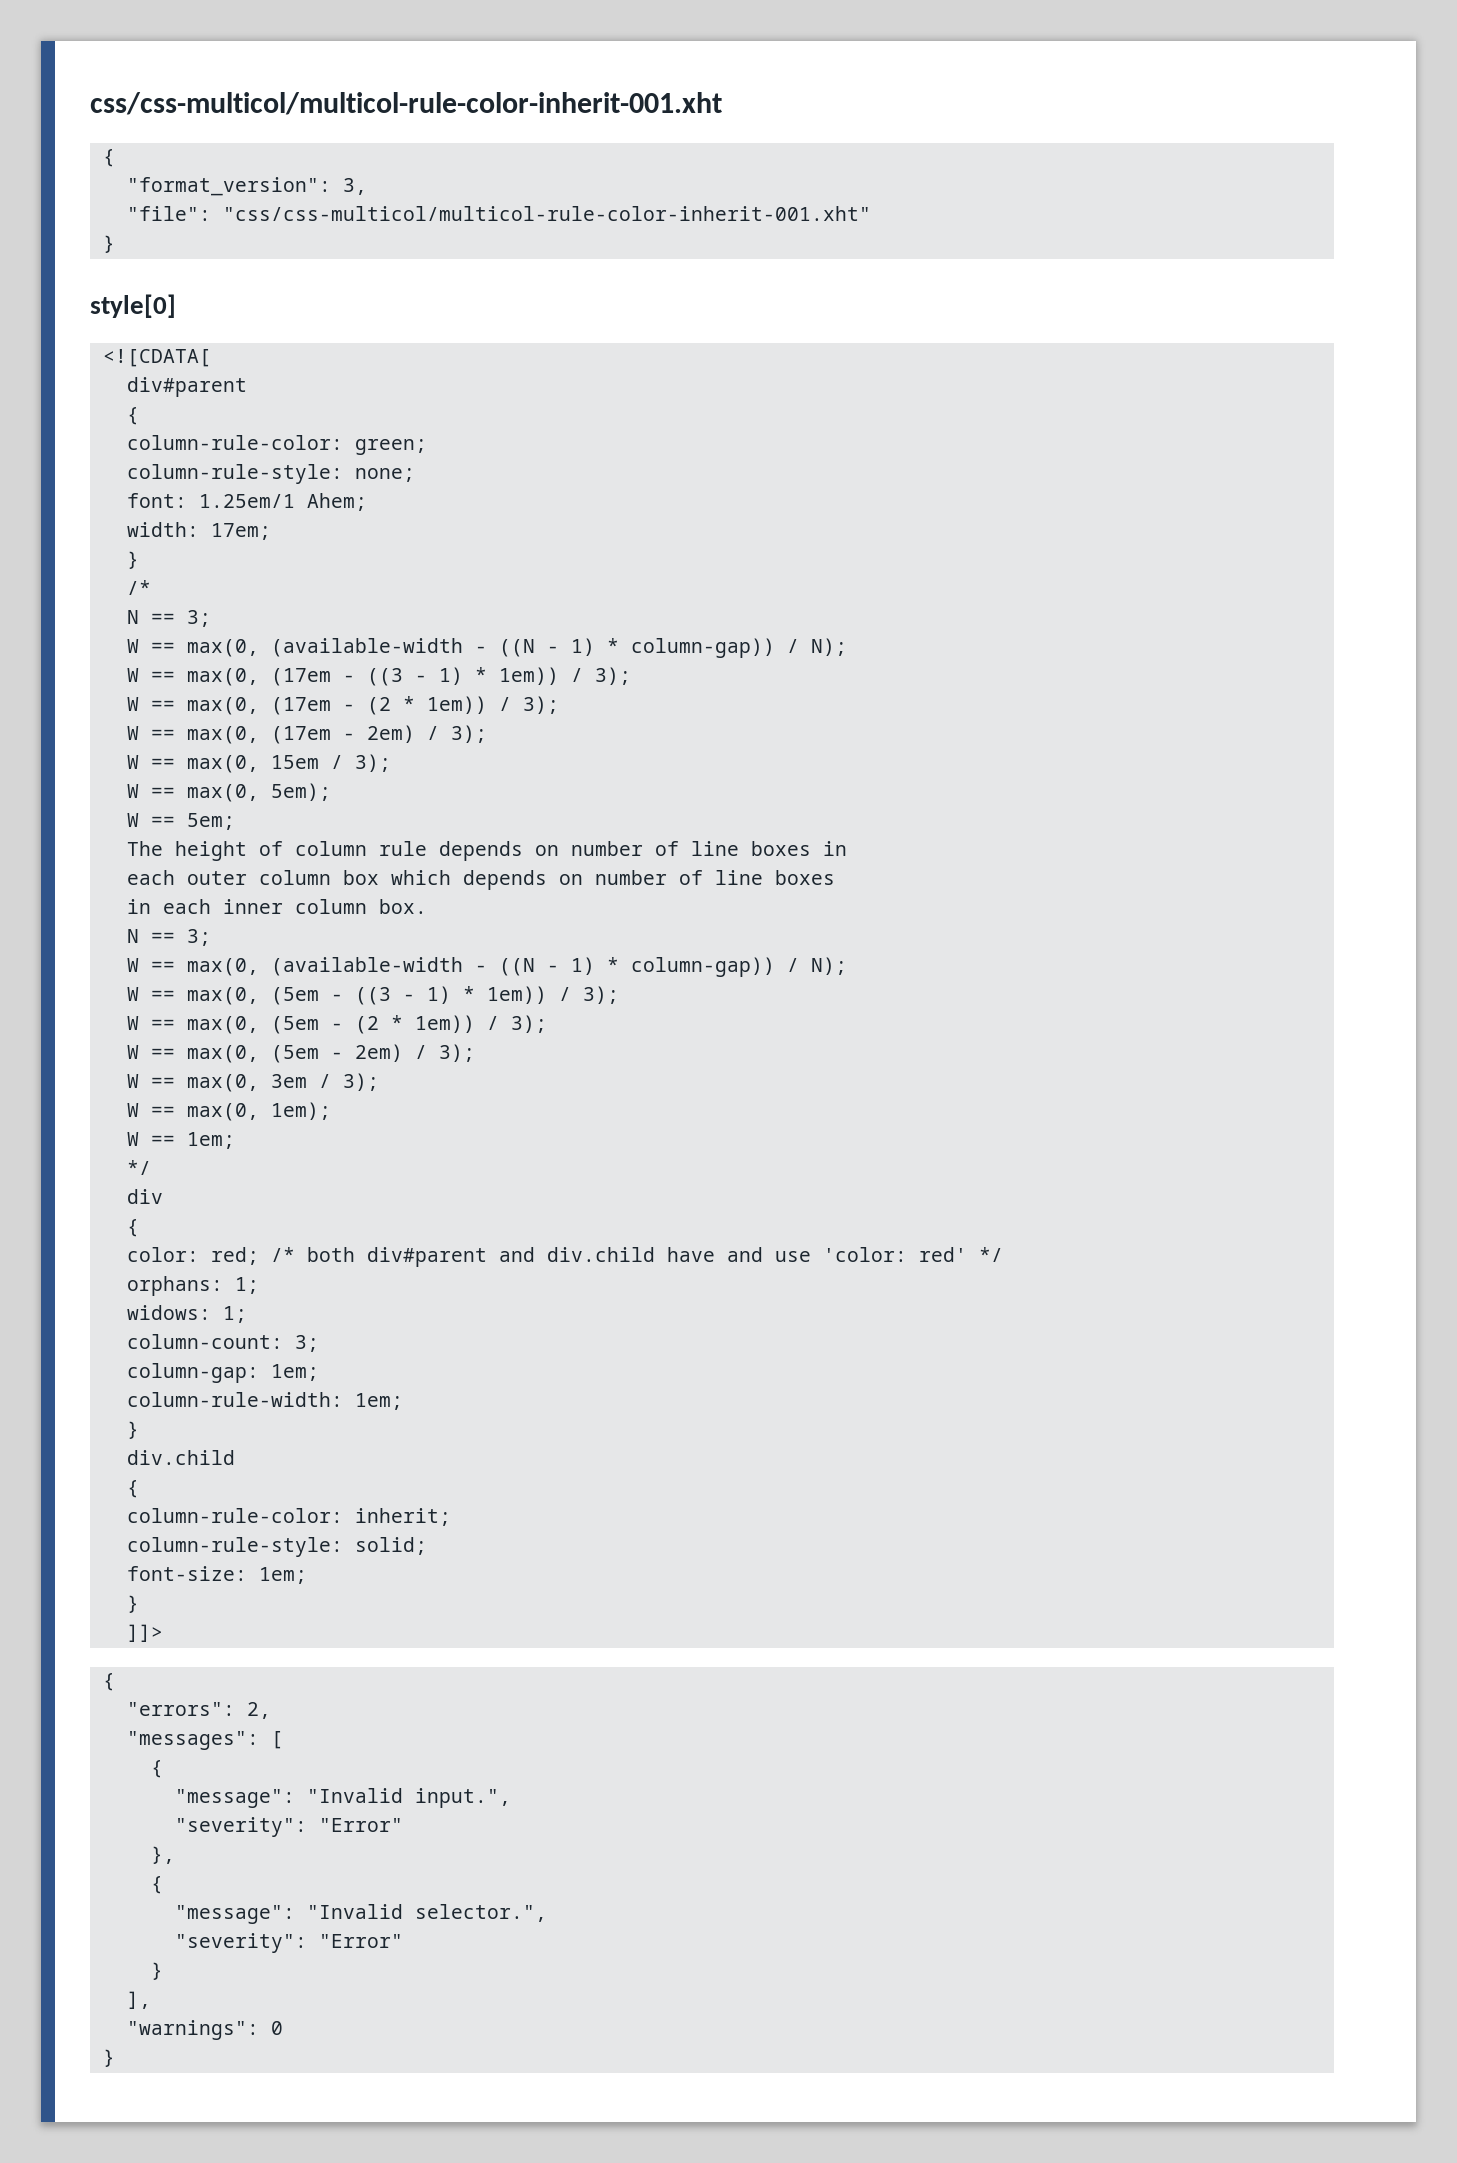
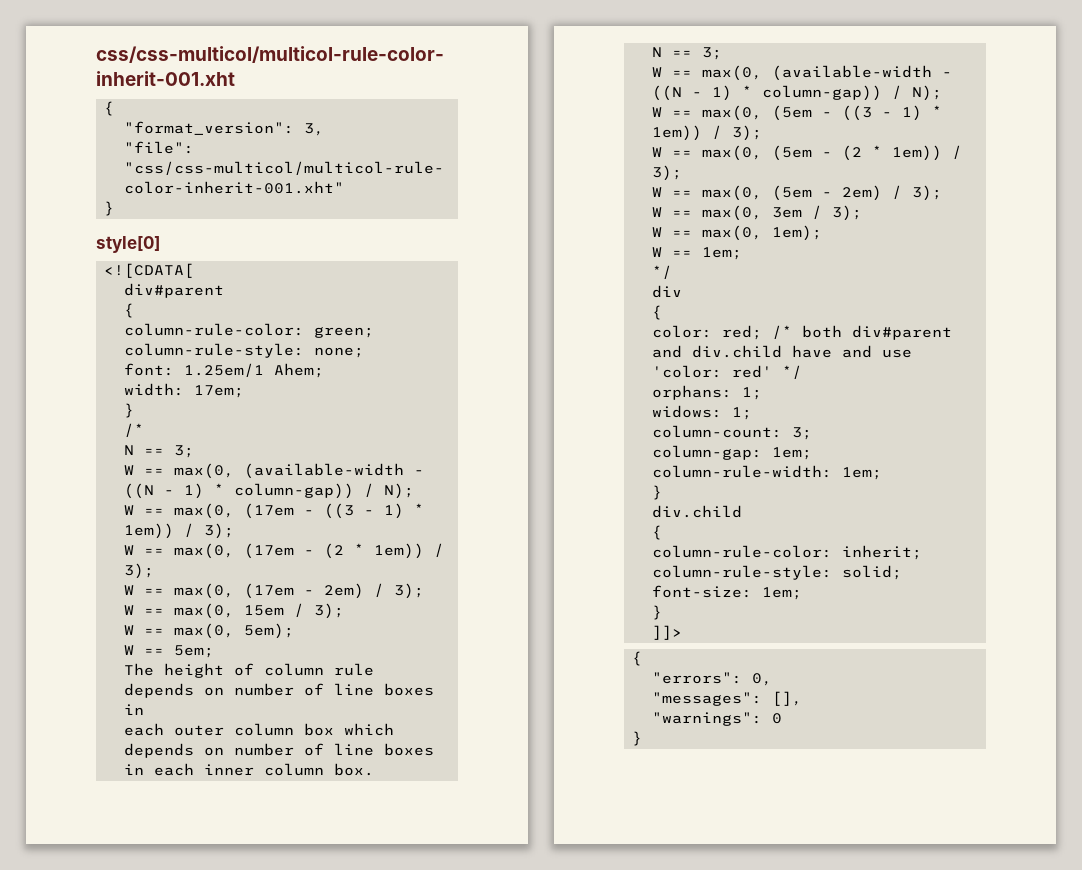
- "errors": 2,
+ "errors": 0,
- "messages": [
- {
- "message": "Invalid input.",
- "severity": "Error"
- },
- {
- "message": "Invalid selector.",
- "severity": "Error"
- }
- ],
+ "messages": [],

